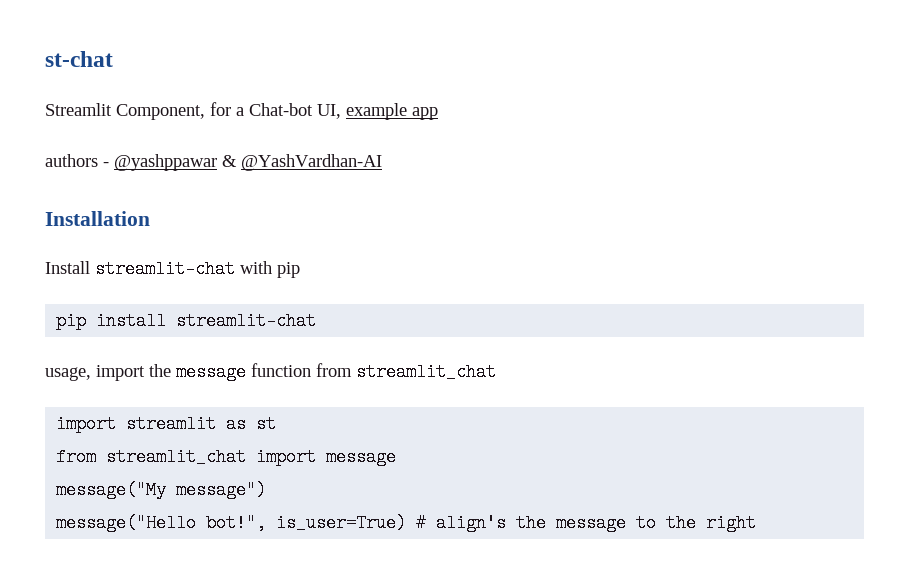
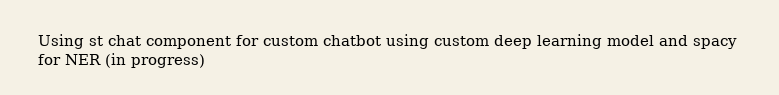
- st-chat
- Streamlit Component, for a Chat-bot UI, example app
- authors - @yashppawar & @YashVardhan-AI
- Installation
- Install streamlit-chat with pip
- pip install streamlit-chat
- usage, import the message function from streamlit_chat
- import streamlit as st
- from streamlit_chat import message
- message("My message")
- message("Hello bot!", is_user=True) # align's the message to the right
+ Using st chat component for custom chatbot using custom deep learning model and spacy for NER (in progress)

